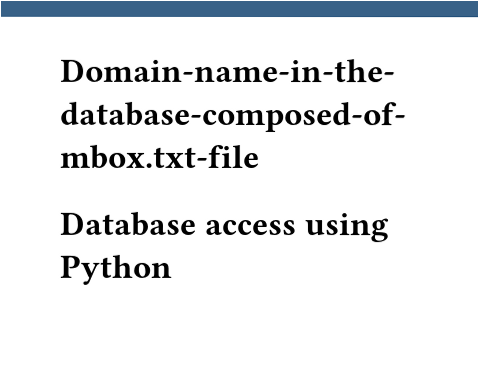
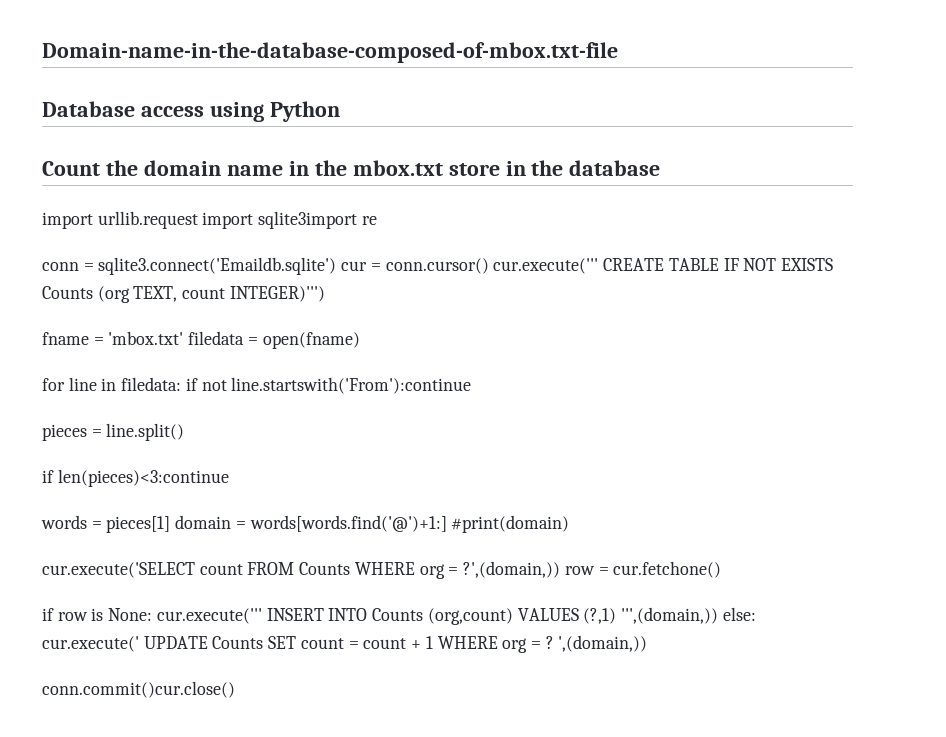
+ Count the domain name in the mbox.txt store in the database
+ import urllib.request import sqlite3import re
+ conn = sqlite3.connect('Emaildb.sqlite') cur = conn.cursor() cur.execute(''' CREATE TABLE IF NOT EXISTS Counts (org TEXT, count INTEGER)''')
+ fname = 'mbox.txt' filedata = open(fname)
+ for line in filedata: if not line.startswith('From'):continue
+ pieces = line.split()
+ if len(pieces)<3:continue
+ words = pieces[1] domain = words[words.find('@')+1:] #print(domain)
+ cur.execute('SELECT count FROM Counts WHERE org = ?',(domain,)) row = cur.fetchone()
+ if row is None: cur.execute(''' INSERT INTO Counts (org,count) VALUES (?,1) ''',(domain,)) else: cur.execute(' UPDATE Counts SET count = count + 1 WHERE org = ? ',(domain,))
+ conn.commit()cur.close()

